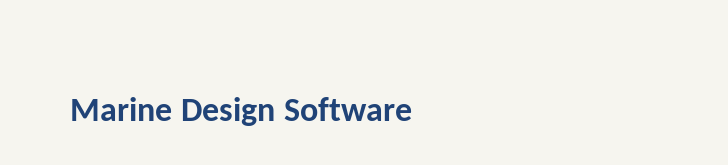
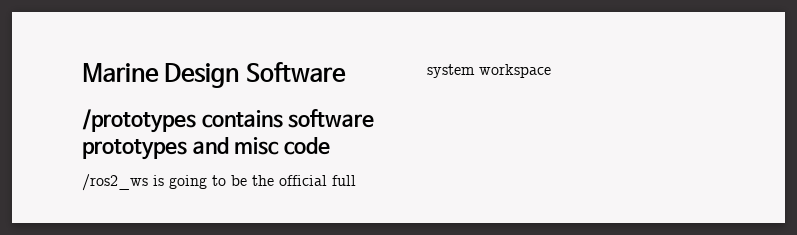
+ /prototypes contains software prototypes and misc code
+ /ros2_ws is going to be the official full system workspace

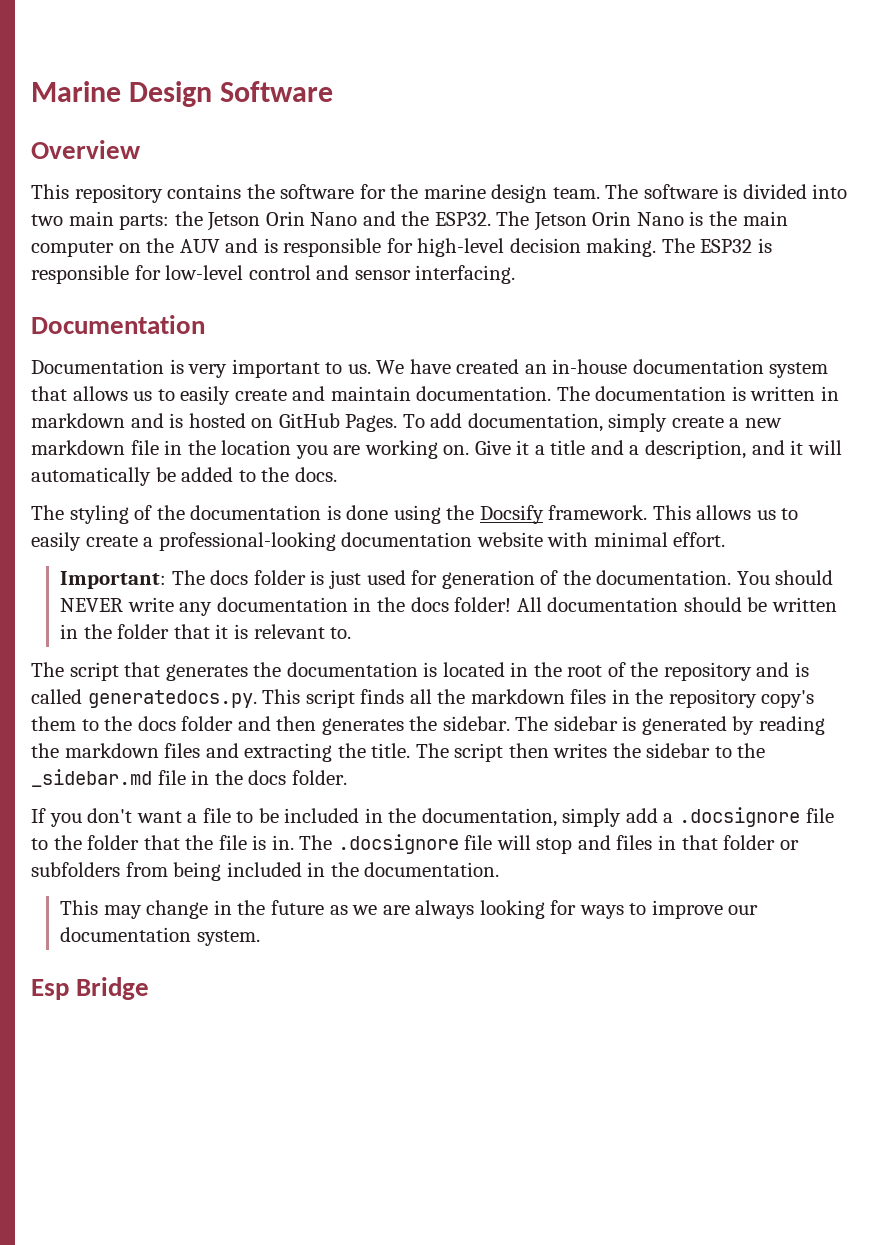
- /prototypes contains software prototypes and misc code
- /ros2_ws is going to be the official full system workspace
+ Overview
+ This repository contains the software for the marine design team. The software is divided into two main parts: the Jetson Orin Nano and the ESP32. The Jetson Orin Nano is the main computer on the AUV and is responsible for high-level decision making. The ESP32 is responsible for low-level control and sensor interfacing.
+ Documentation
+ Documentation is very important to us. We have created an in-house documentation system that allows us to easily create and maintain documentation. The documentation is written in markdown and is hosted on GitHub Pages. To add documentation, simply create a new markdown file in the location you are working on. Give it a title and a description, and it will automatically be added to the docs.
+ The styling of the documentation is done using the Docsify framework. This allows us to easily create a professional-looking documentation website with minimal effort.
+ Important: The docs folder is just used for generation of the documentation. You should NEVER write any documentation in the docs folder! All documentation should be written in the folder that it is relevant to.
+ The script that generates the documentation is located in the root of the repository and is called generatedocs.py. This script finds all the markdown files in the repository copy's them to the docs folder and then generates the sidebar. The sidebar is generated by reading the markdown files and extracting the title. The script then writes the sidebar to the _sidebar.md file in the docs folder.
+ If you don't want a file to be included in the documentation, simply add a .docsignore file to the folder that the file is in. The .docsignore file will stop and files in that folder or subfolders from being included in the documentation.
+ This may change in the future as we are always looking for ways to improve our documentation system.
+ Esp Bridge

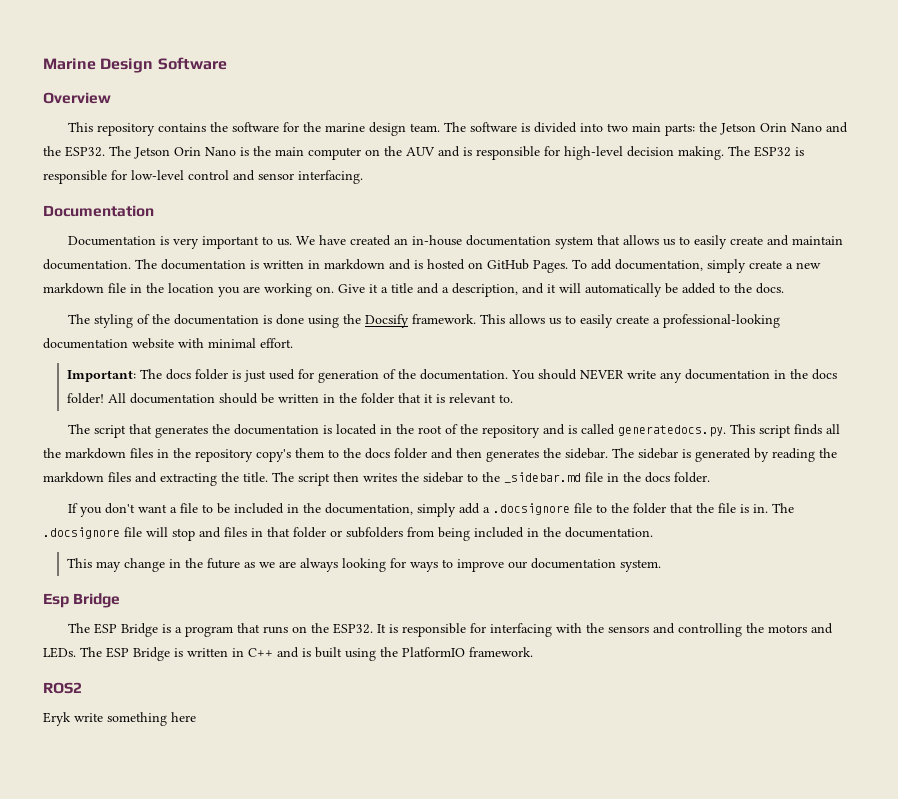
+ The ESP Bridge is a program that runs on the ESP32. It is responsible for interfacing with the sensors and controlling the motors and LEDs. The ESP Bridge is written in C++ and is built using the PlatformIO framework.
+ ROS2
+ Eryk write something here

